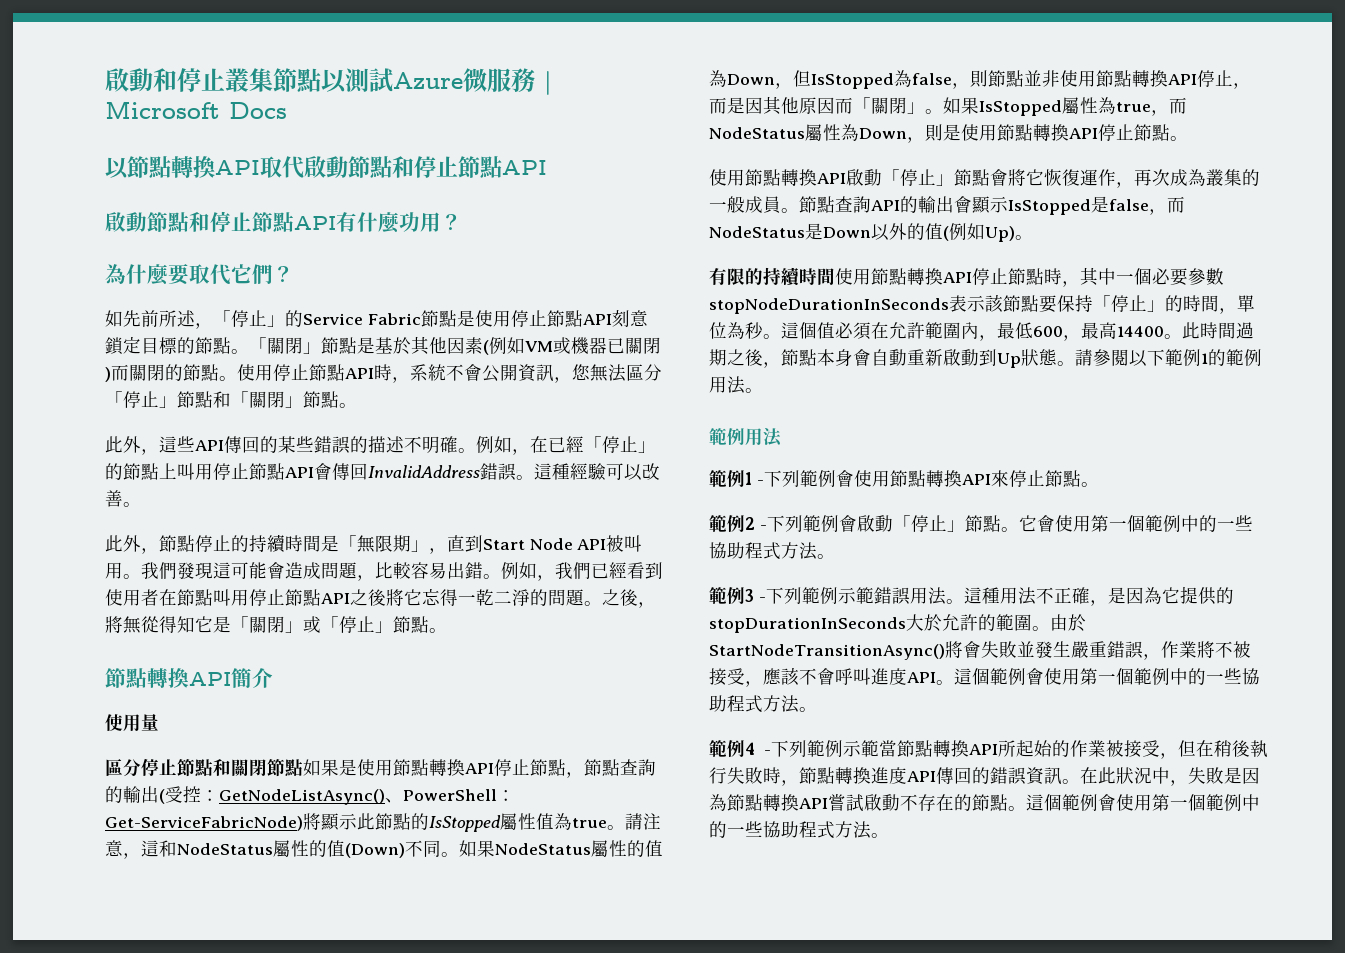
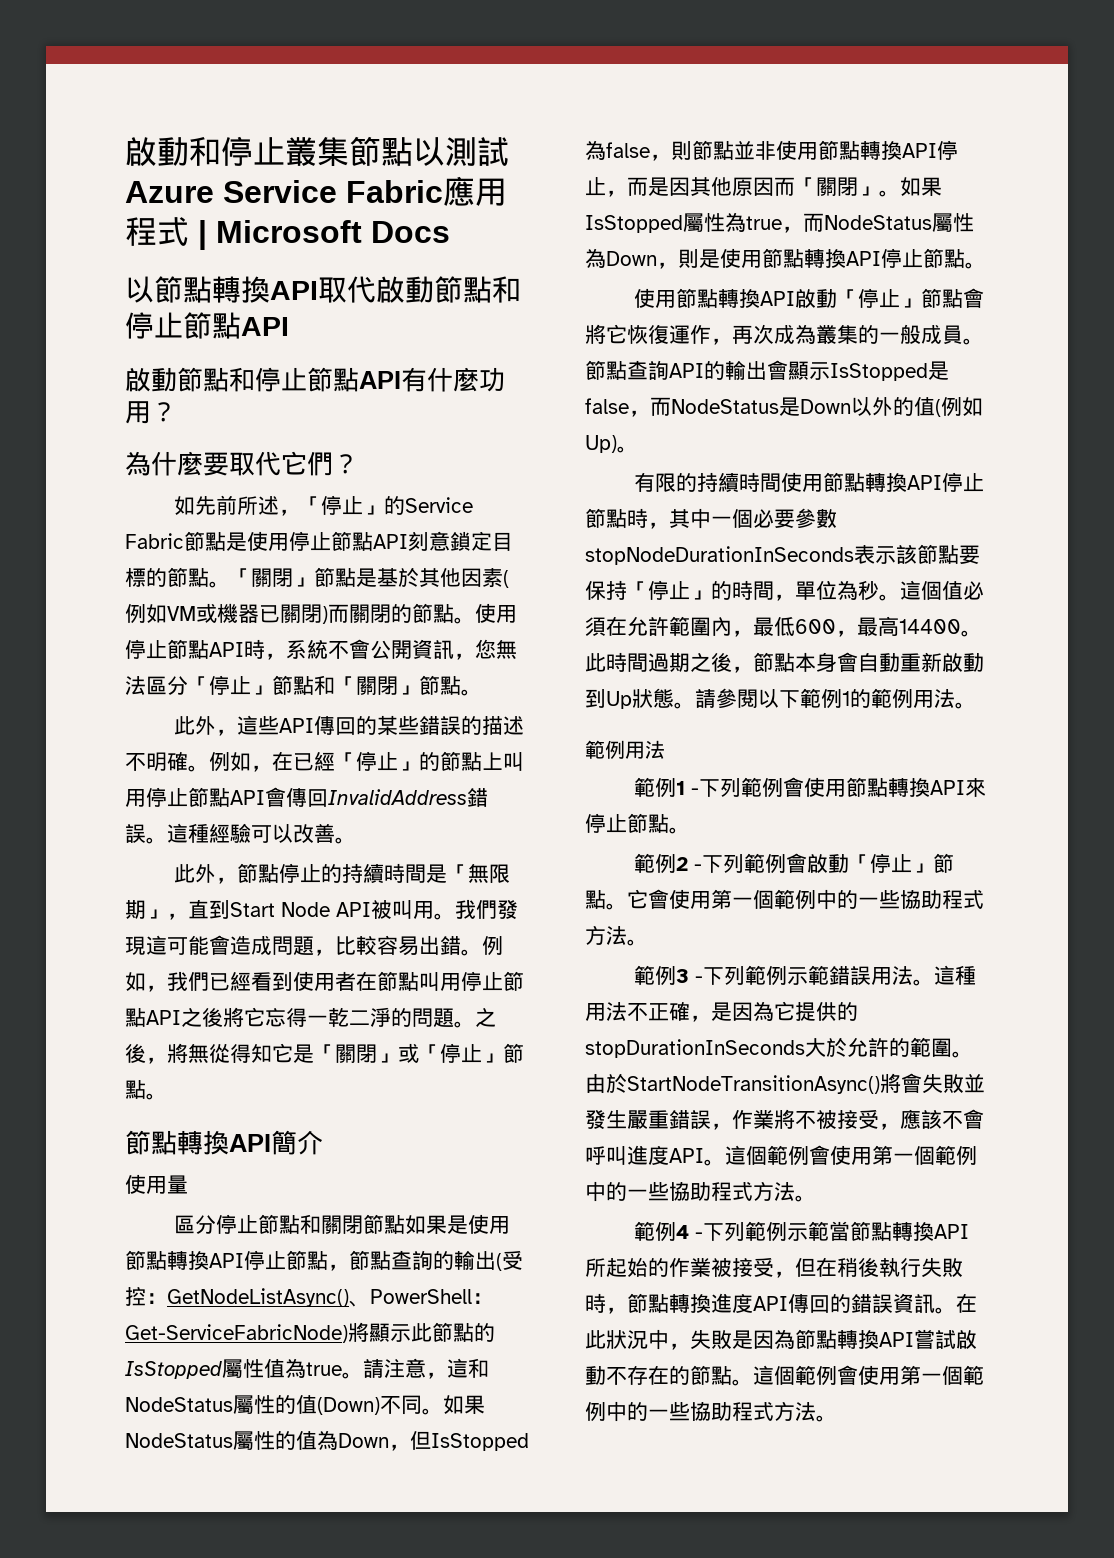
- 啟動和停止叢集節點以測試Azure微服務 | Microsoft Docs
+ 啟動和停止叢集節點以測試Azure Service Fabric應用程式 | Microsoft Docs

